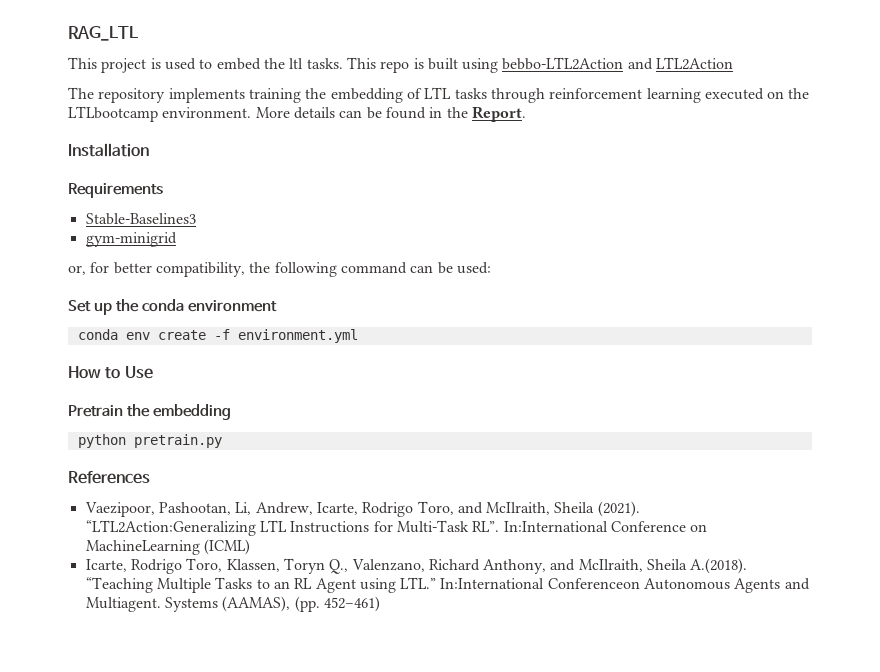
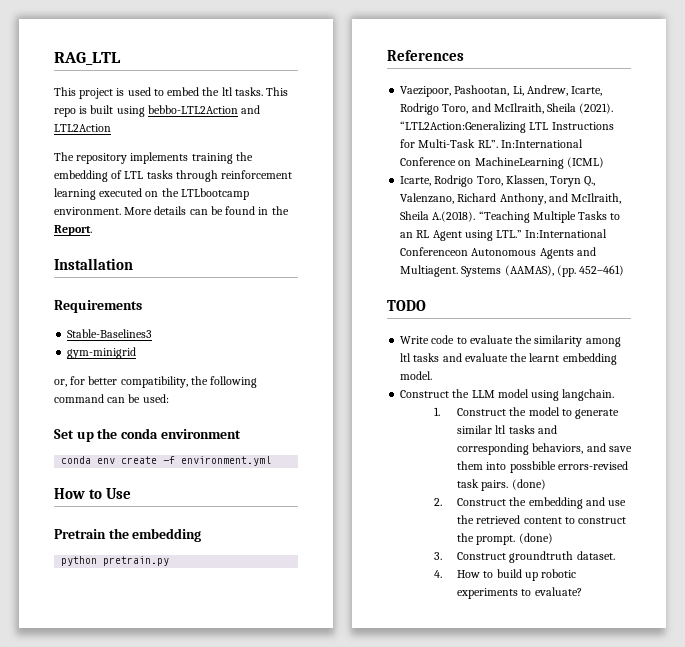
+ TODO
+ Write code to evaluate the similarity among ltl tasks and evaluate the learnt embedding model.
+ Construct the LLM model using langchain.
+ 1. Construct the model to generate similar ltl tasks and corresponding behaviors, and save them into possbible errors-revised task pairs. (done)
+ 2. Construct the embedding and use the retrieved content to construct the prompt. (done)
+ 3. Construct groundtruth dataset.
+ 4. How to build up robotic experiments to evaluate?

